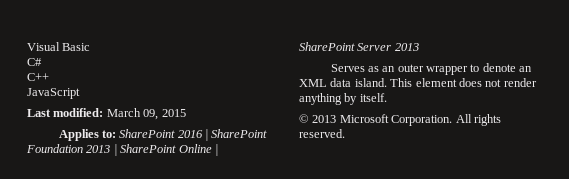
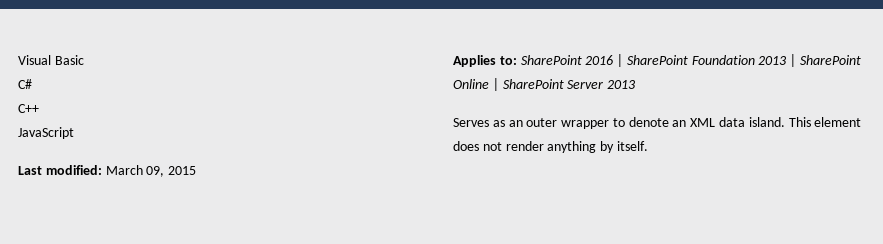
- © 2013 Microsoft Corporation. All rights reserved.

